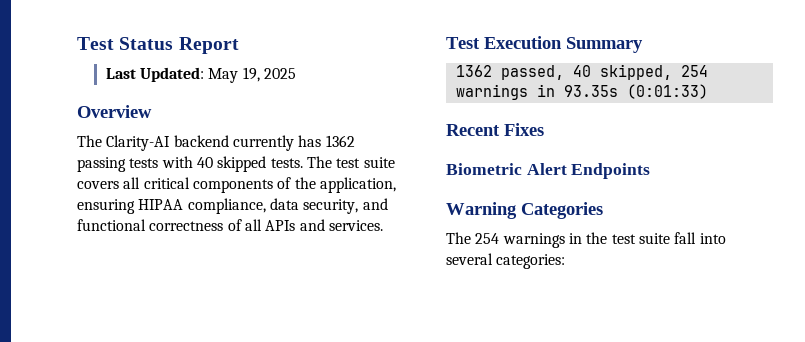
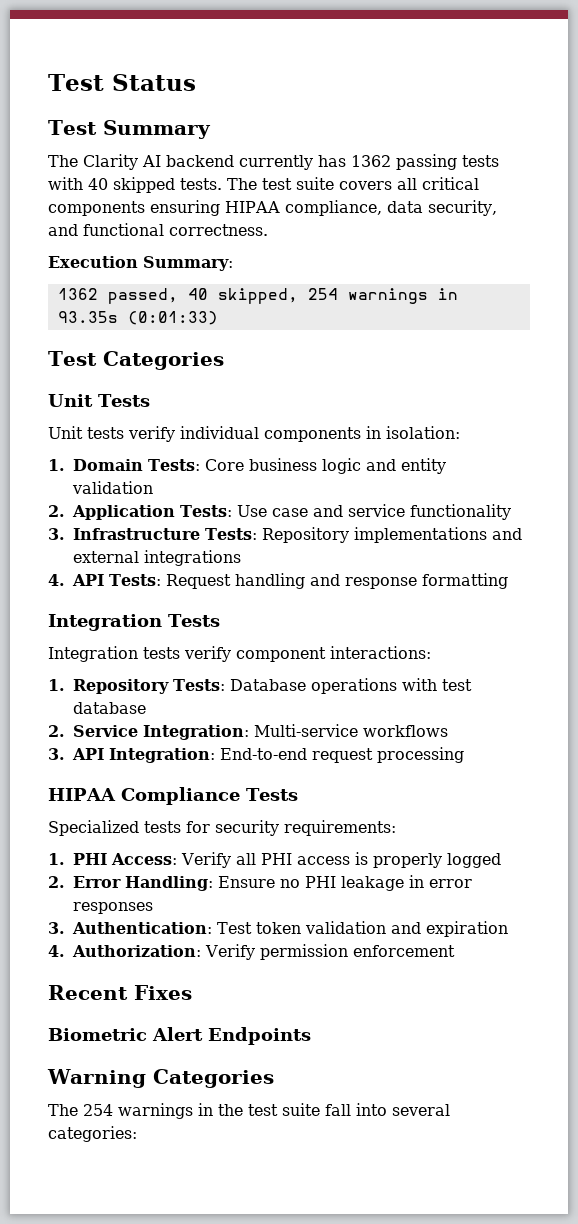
- Test Status Report
- Last Updated: May 19, 2025
- Overview
- The Clarity-AI backend currently has 1362 passing tests with 40 skipped tests.
+ Test Status
+ Test Summary
+ The Clarity AI backend currently has 1362 passing tests with 40 skipped tests.
- The test suite covers all critical components of the application, ensuring HIPAA compliance, data security, and functional correctness of all APIs and services.
- Test Execution Summary
+ The test suite covers all critical components ensuring HIPAA compliance, data security, and functional correctness.
+ Execution Summary:
+ Test Categories
+ Unit Tests
+ Unit tests verify individual components in isolation:
+ 1. Domain Tests: Core business logic and entity validation
+ 2. Application Tests: Use case and service functionality
+ 3. Infrastructure Tests: Repository implementations and external integrations
+ 4. API Tests: Request handling and response formatting
+ Integration Tests
+ Integration tests verify component interactions:
+ 1. Repository Tests: Database operations with test database
+ 2. Service Integration: Multi-service workflows
+ 3. API Integration: End-to-end request processing
+ HIPAA Compliance Tests
+ Specialized tests for security requirements:
+ 1. PHI Access: Verify all PHI access is properly logged
+ 2. Error Handling: Ensure no PHI leakage in error responses
+ 3. Authentication: Test token validation and expiration
+ 4. Authorization: Verify permission enforcement

